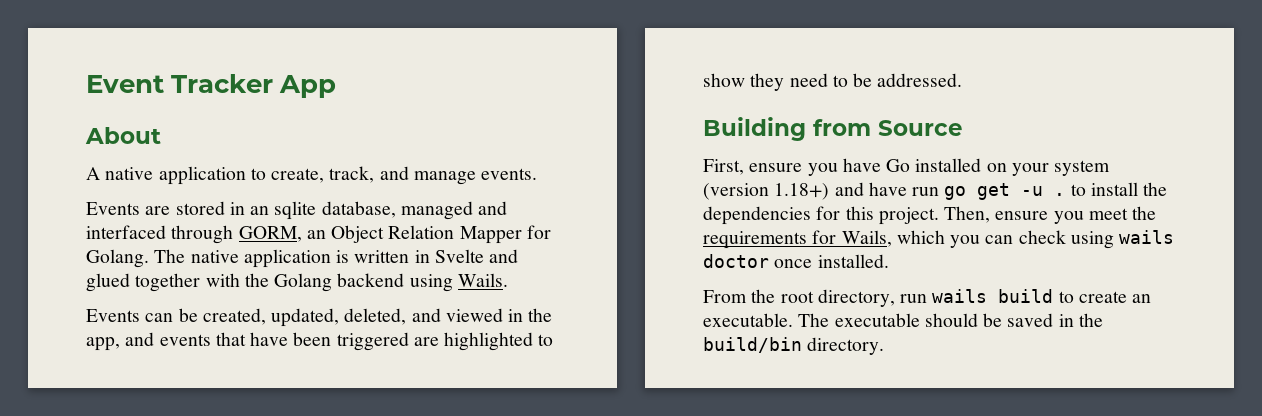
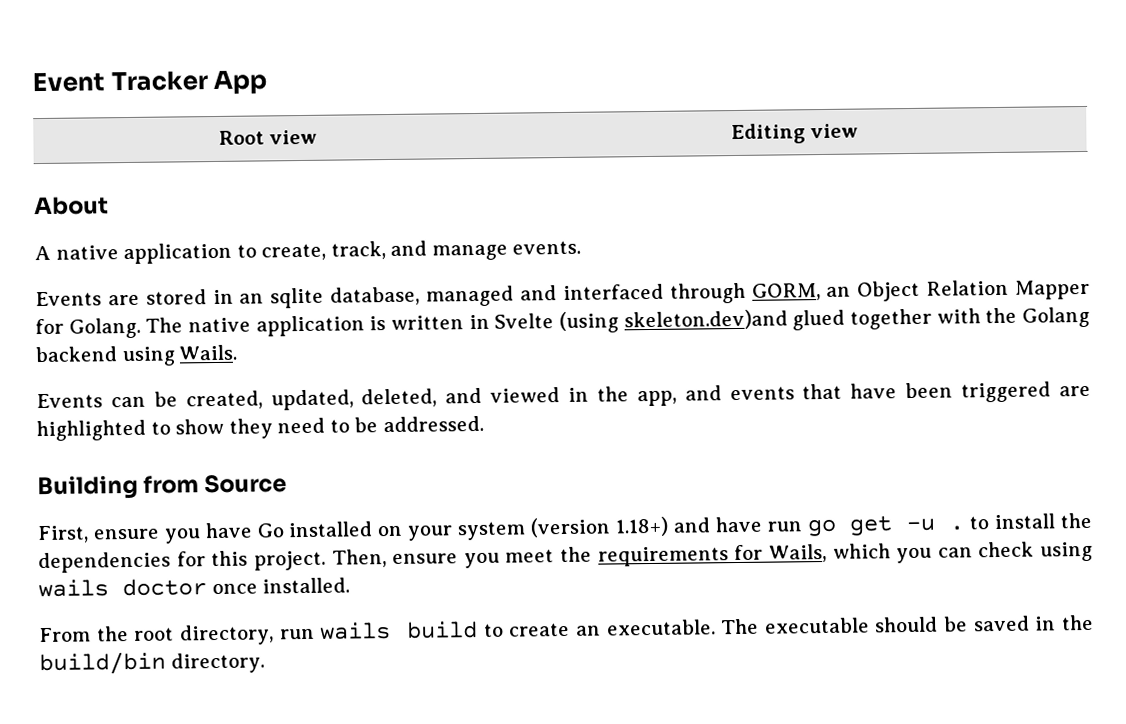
+ Root view | Editing view
- The native application is written in Svelte and glued together with the Golang backend using Wails.
+ The native application is written in Svelte (using skeleton.dev)and glued together with the Golang backend using Wails.

